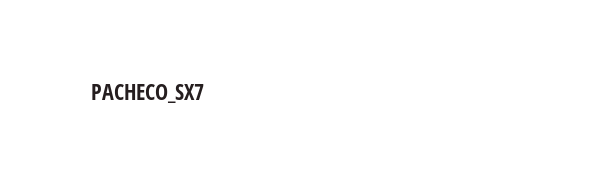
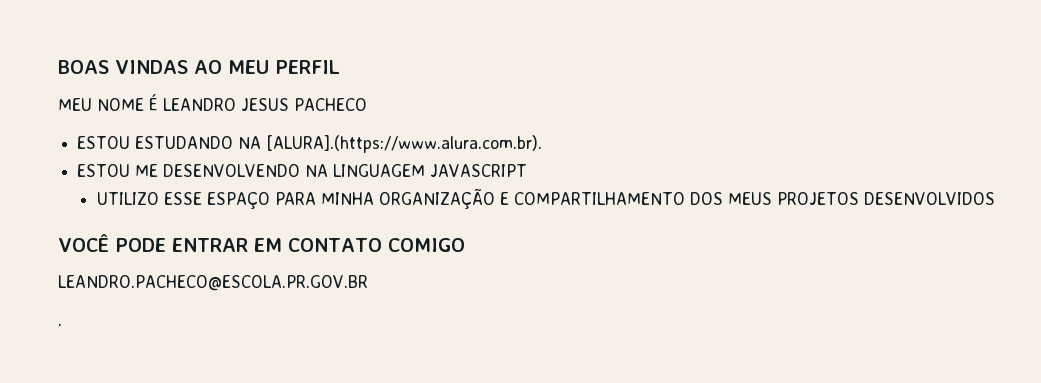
- PACHECO_SX7
+ BOAS VINDAS AO MEU PERFIL
+ MEU NOME É LEANDRO JESUS PACHECO
+ ESTOU ESTUDANDO NA [ALURA].(https://www.alura.com.br).
+ ESTOU ME DESENVOLVENDO NA LINGUAGEM JAVASCRIPT
+ UTILIZO ESSE ESPAÇO PARA MINHA ORGANIZAÇÃO E COMPARTILHAMENTO DOS MEUS PROJETOS DESENVOLVIDOS
+ VOCÊ PODE ENTRAR EM CONTATO COMIGO
+ LEANDRO.PACHECO@ESCOLA.PR.GOV.BR
+ .

